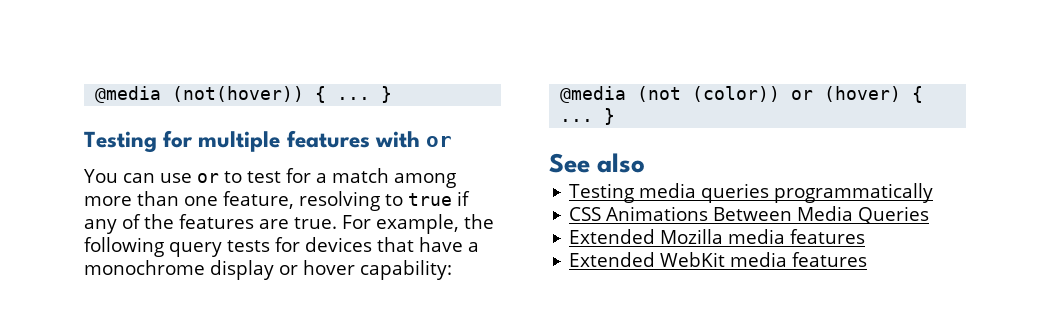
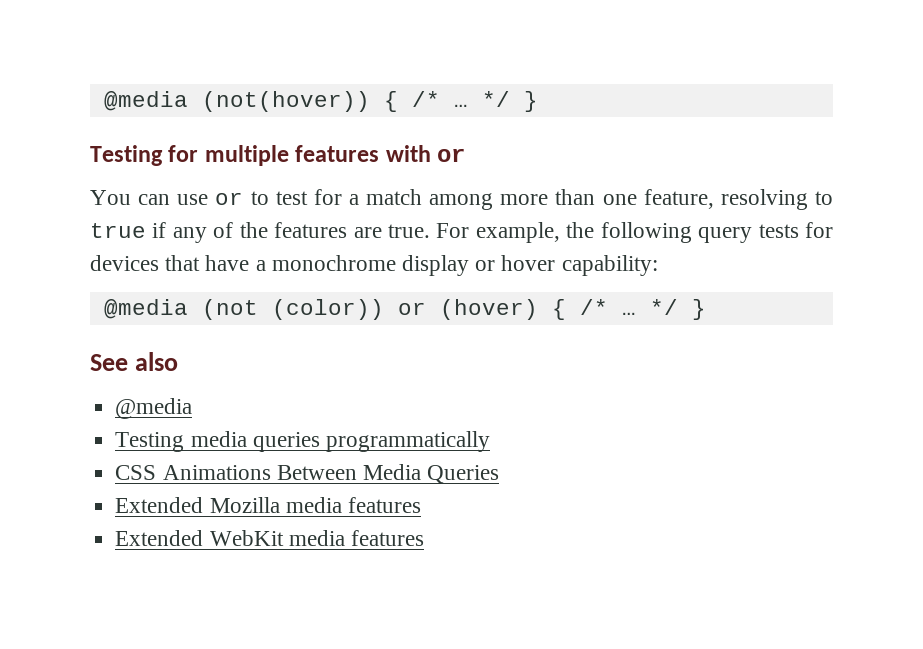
- @media (not(hover)) { ... }
+ @media (not(hover)) { /* … */ }
- @media (not (color)) or (hover) { ... }
+ @media (not (color)) or (hover) { /* … */ }
  See also
+ @media

